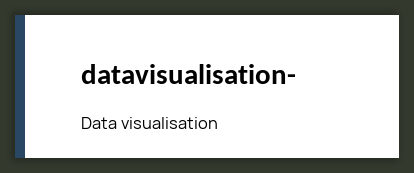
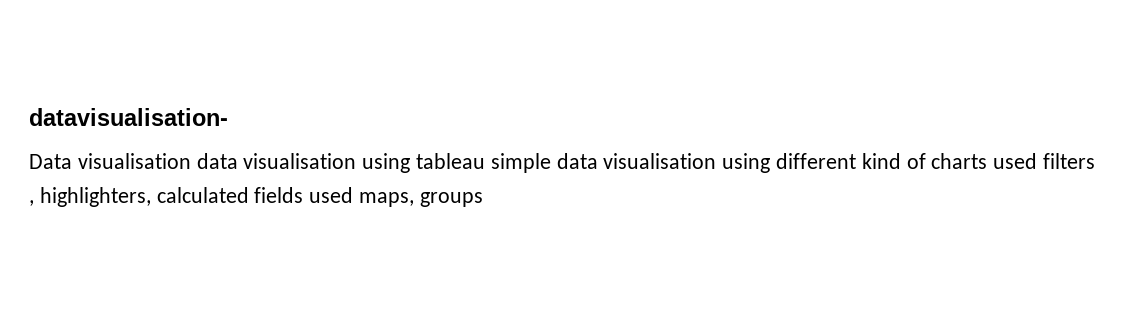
- Data visualisation
+ Data visualisation data visualisation using tableau simple data visualisation using different kind of charts used filters , highlighters, calculated fields used maps, groups

